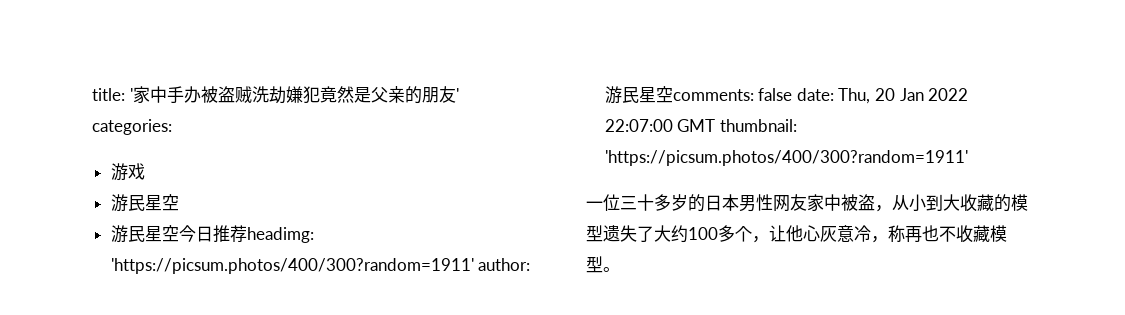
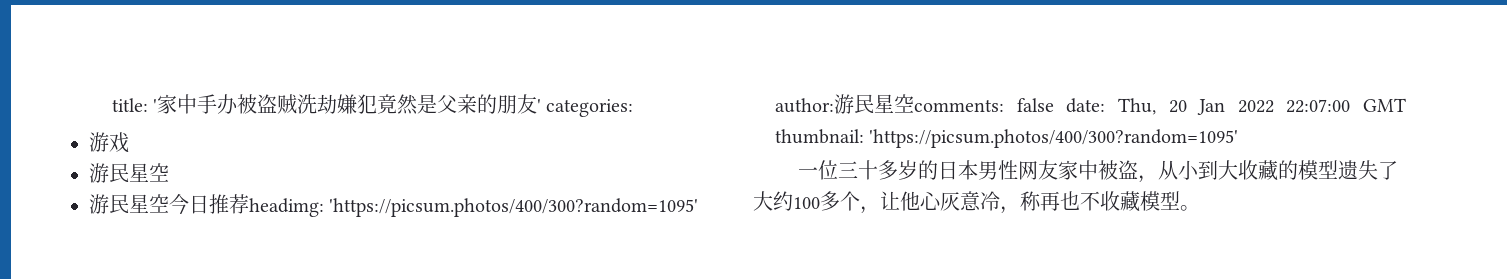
- 游民星空今日推荐headimg: 'https://picsum.photos/400/300?random=1911' author:游民星空comments: false date: Thu, 20 Jan 2022 22:07:00 GMT thumbnail: 'https://picsum.photos/400/300?random=1911'
+ 游民星空今日推荐headimg: 'https://picsum.photos/400/300?random=1095' author:游民星空comments: false date: Thu, 20 Jan 2022 22:07:00 GMT thumbnail: 'https://picsum.photos/400/300?random=1095'

